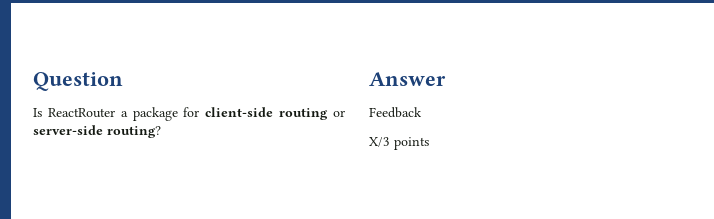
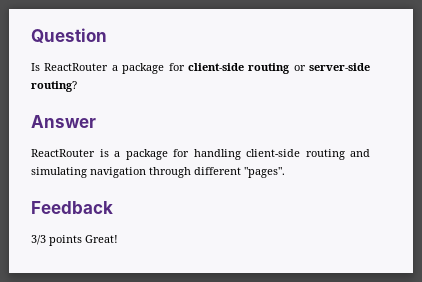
+ ReactRouter is a package for handling client-side routing and simulating navigation through different "pages".
  Feedback
- X/3 points
+ 3/3 points Great!

